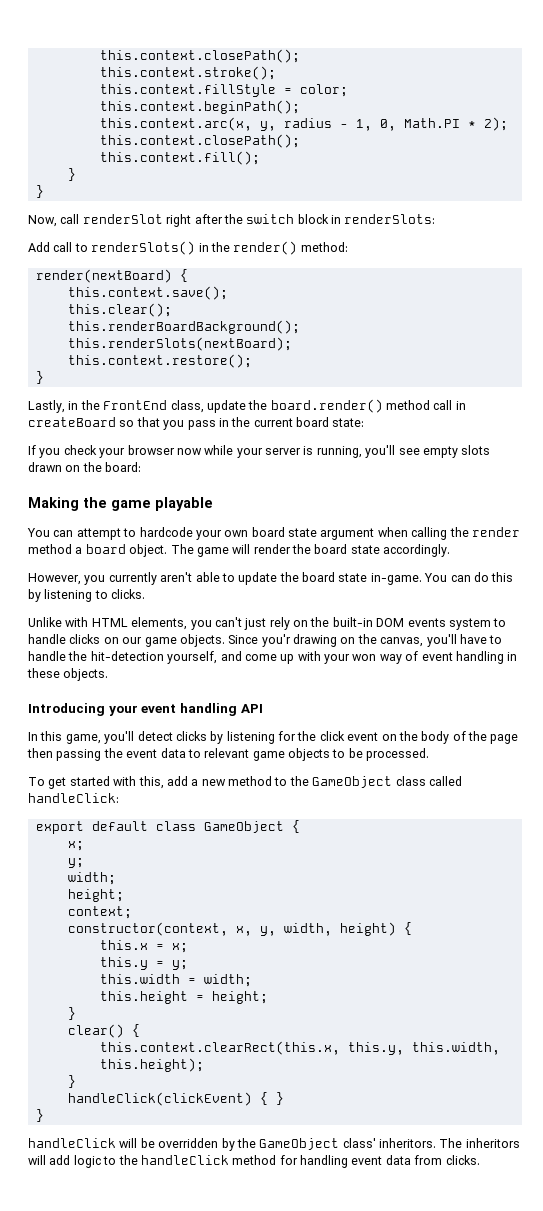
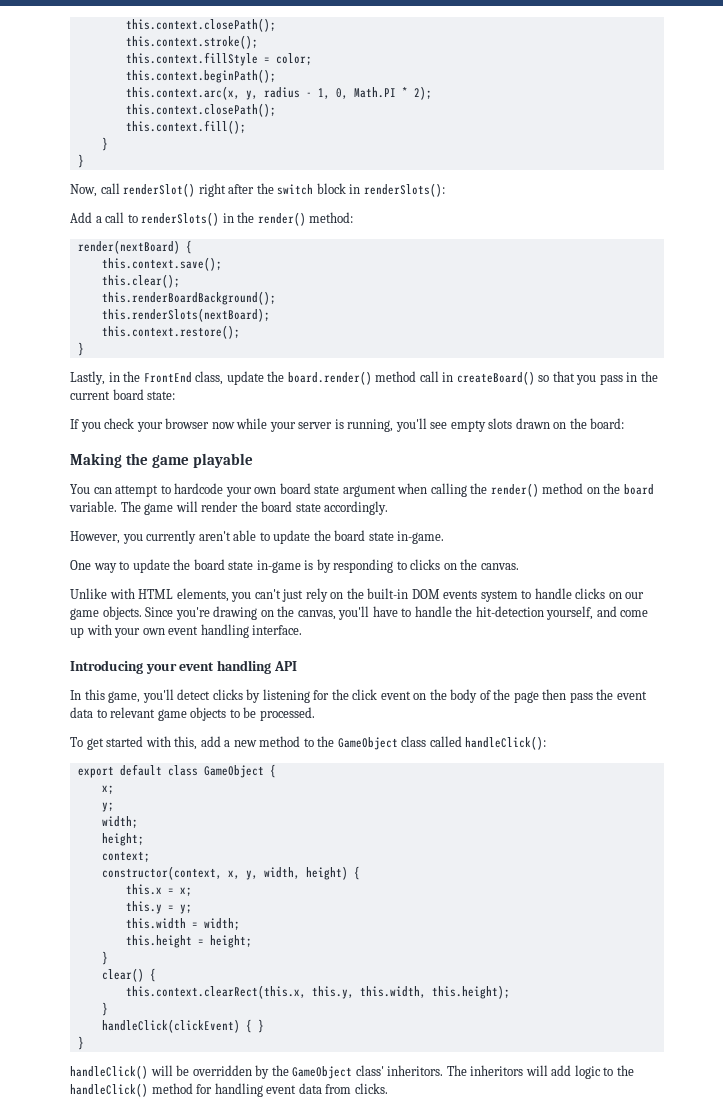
- Now, call renderSlot right after the switch block in renderSlots:
+ Now, call renderSlot() right after the switch block in renderSlots():
- Add call to renderSlots() in the render() method:
+ Add a call to renderSlots() in the render() method:
- Lastly, in the FrontEnd class, update the board.render() method call in createBoard so that you pass in the current board state:
+ Lastly, in the FrontEnd class, update the board.render() method call in createBoard() so that you pass in the current board state:
- You can attempt to hardcode your own board state argument when calling the render method a board object.
+ You can attempt to hardcode your own board state argument when calling the render() method on the board variable.
- However, you currently aren't able to update the board state in-game. You can do this by listening to clicks.
+ However, you currently aren't able to update the board state in-game.
+ One way to update the board state in-game is by responding to clicks on the canvas.
- Since you'r drawing on the canvas, you'll have to handle the hit-detection yourself, and come up with your won way of event handling in these objects.
+ Since you're drawing on the canvas, you'll have to handle the hit-detection yourself, and come up with your own event handling interface.
- In this game, you'll detect clicks by listening for the click event on the body of the page then passing the event data to relevant game objects to be processed.
+ In this game, you'll detect clicks by listening for the click event on the body of the page then pass the event data to relevant game objects to be processed.
- To get started with this, add a new method to the GameObject class called handleClick:
+ To get started with this, add a new method to the GameObject class called handleClick():
- handleClick will be overridden by the GameObject class' inheritors.
+ handleClick() will be overridden by the GameObject class' inheritors.
- The inheritors will add logic to the handleClick method for handling event data from clicks.
+ The inheritors will add logic to the handleClick() method for handling event data from clicks.

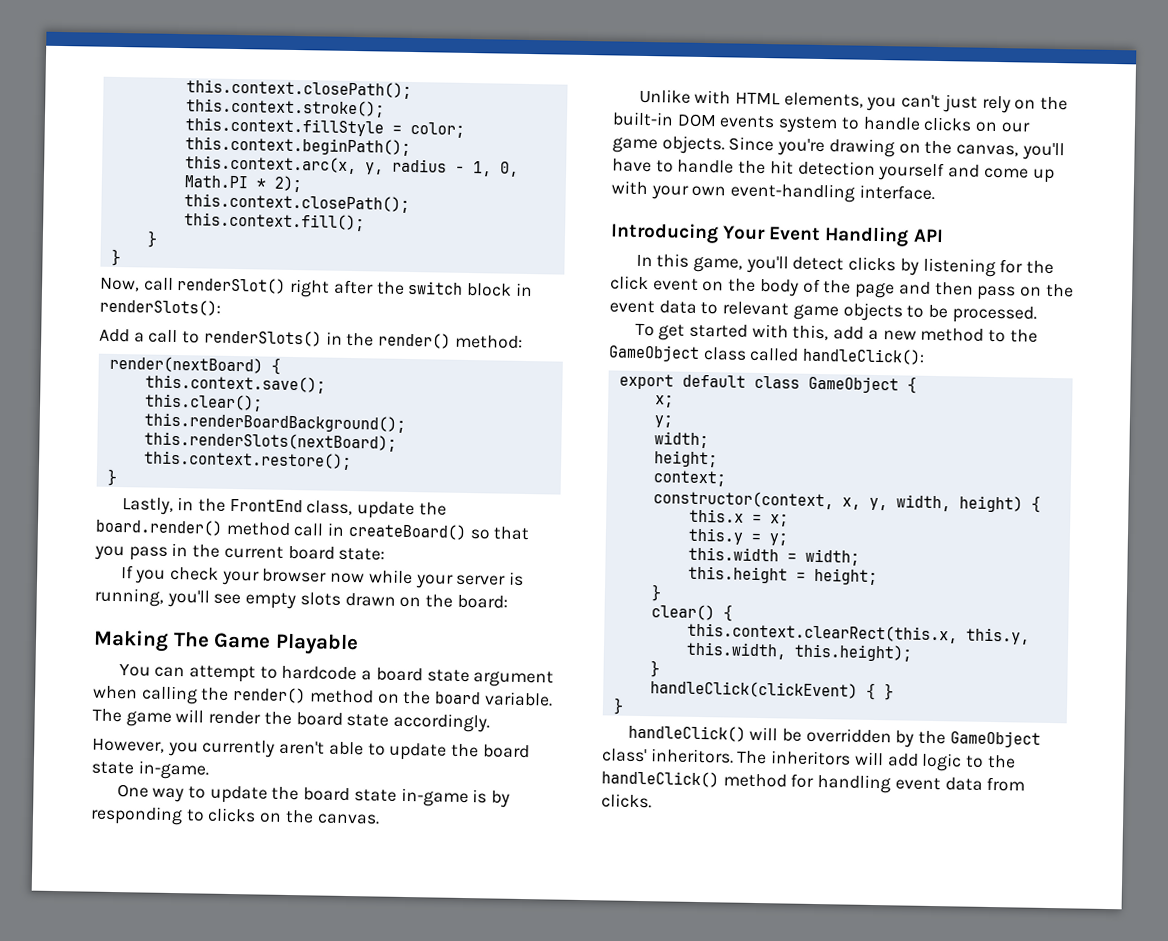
- Making the game playable
+ Making The Game Playable
- You can attempt to hardcode your own board state argument when calling the render() method on the board variable.
+ You can attempt to hardcode a board state argument when calling the render() method on the board variable.
- Since you're drawing on the canvas, you'll have to handle the hit-detection yourself, and come up with your own event handling interface.
+ Since you're drawing on the canvas, you'll have to handle the hit detection yourself and come up with your own event-handling interface.
- Introducing your event handling API
+ Introducing Your Event Handling API
- In this game, you'll detect clicks by listening for the click event on the body of the page then pass the event data to relevant game objects to be processed.
+ In this game, you'll detect clicks by listening for the click event on the body of the page and then pass on the event data to relevant game objects to be processed.

